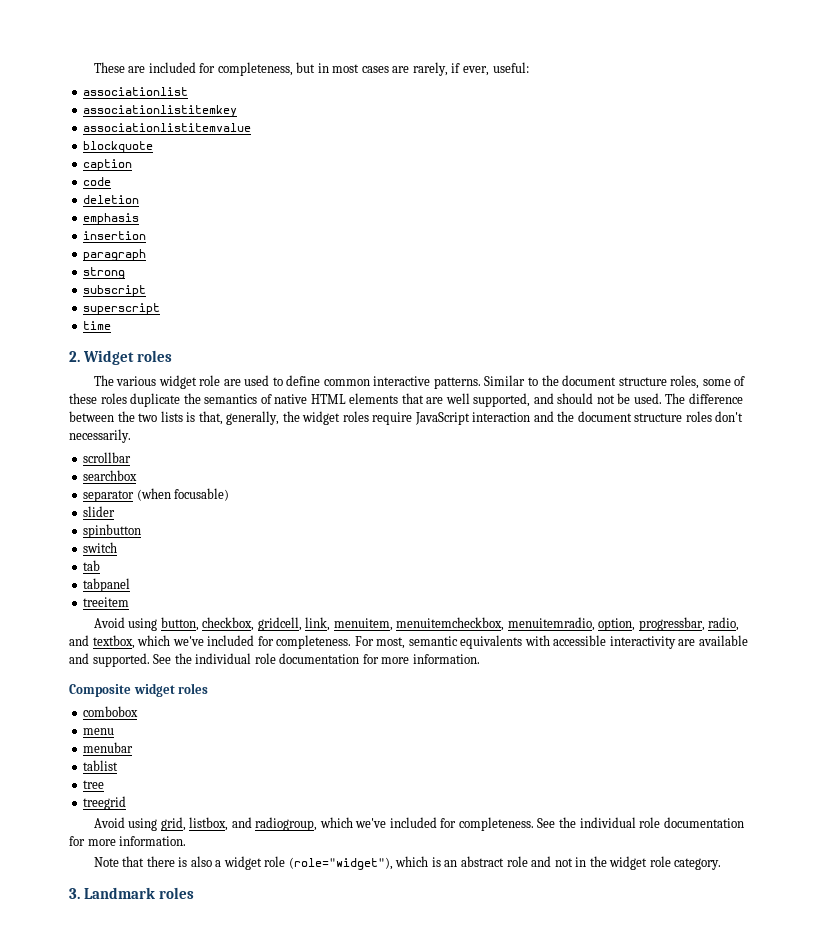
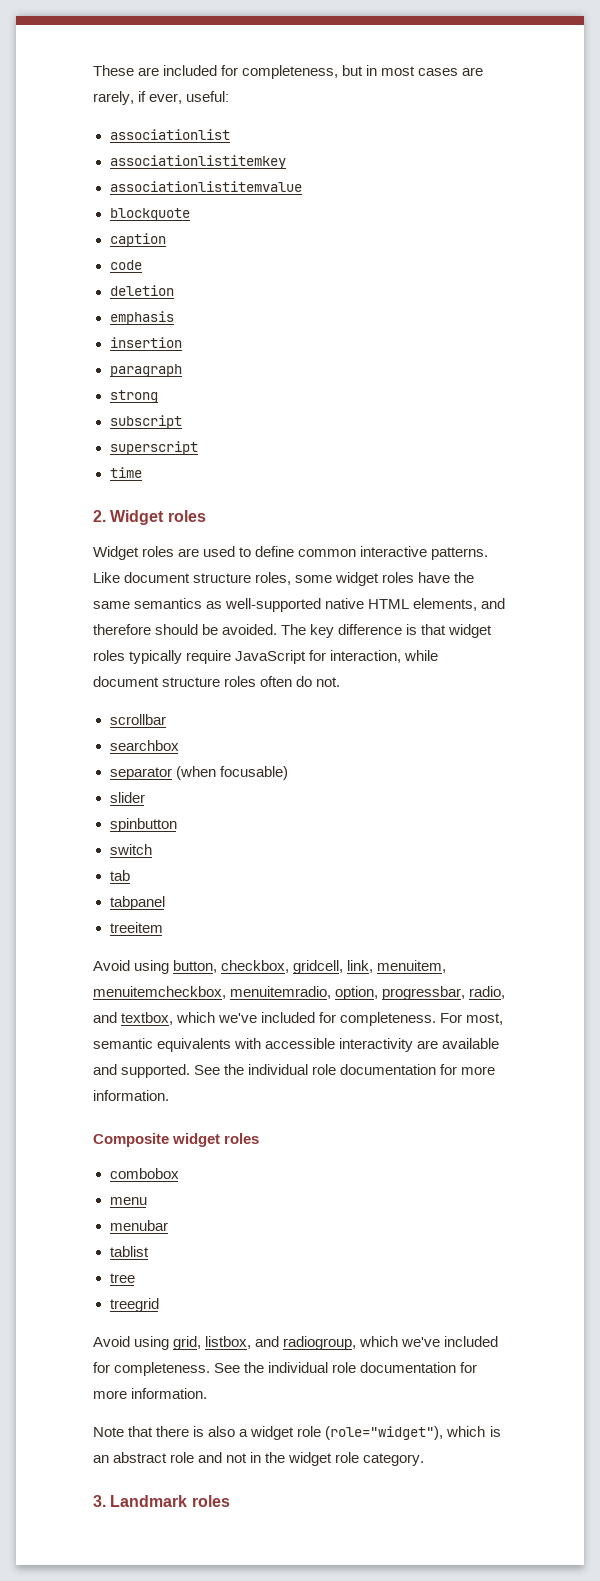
- The various widget role are used to define common interactive patterns.
+ Widget roles are used to define common interactive patterns.
- Similar to the document structure roles, some of these roles duplicate the semantics of native HTML elements that are well supported, and should not be used. The difference between the two lists is that, generally, the widget roles require JavaScript interaction and the document structure roles don't necessarily.
+ Like document structure roles, some widget roles have the same semantics as well-supported native HTML elements, and therefore should be avoided. The key difference is that widget roles typically require JavaScript for interaction, while document structure roles often do not.

